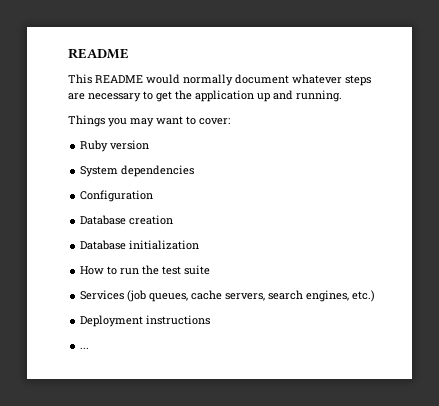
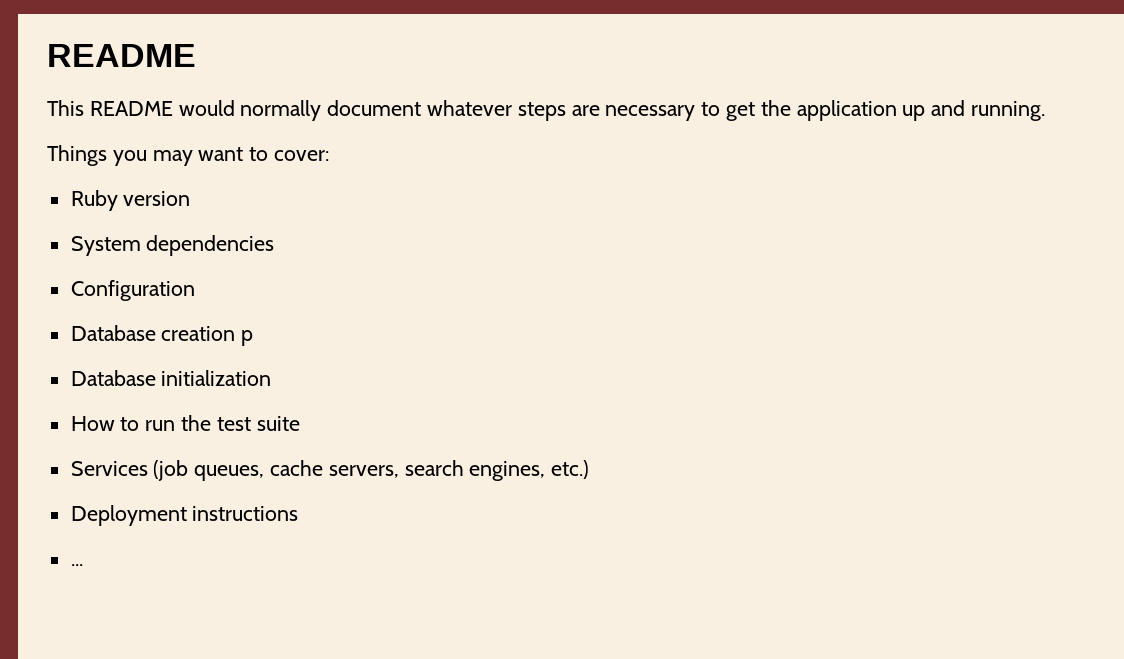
- Database creation
+ Database creation p

